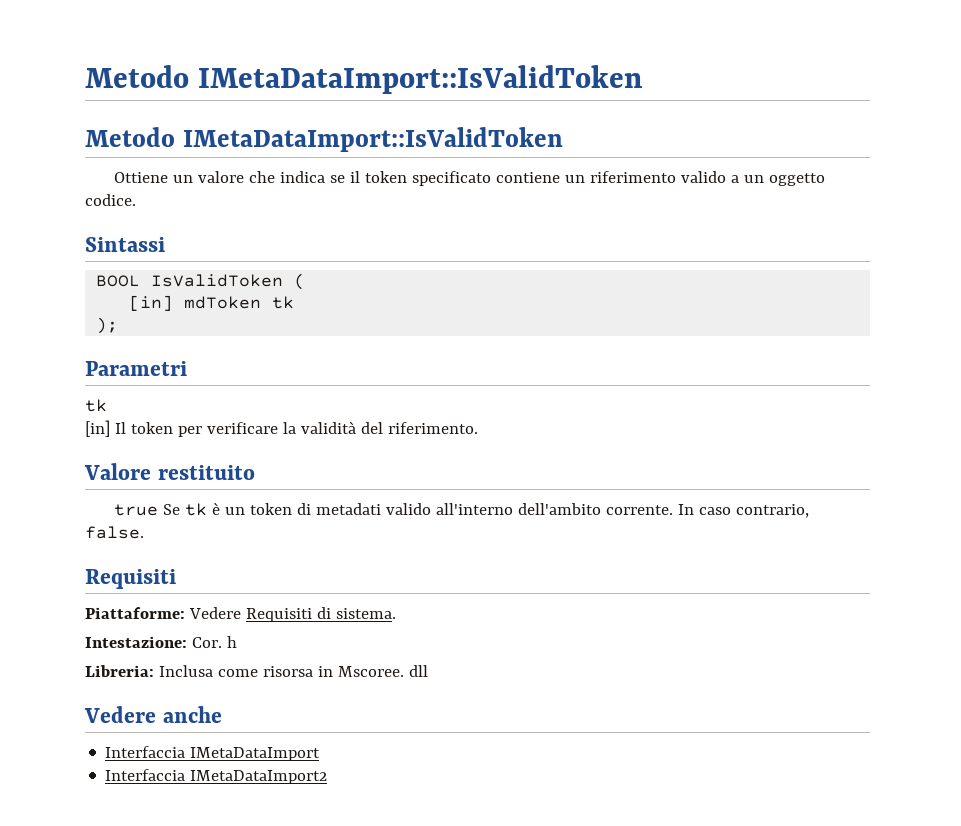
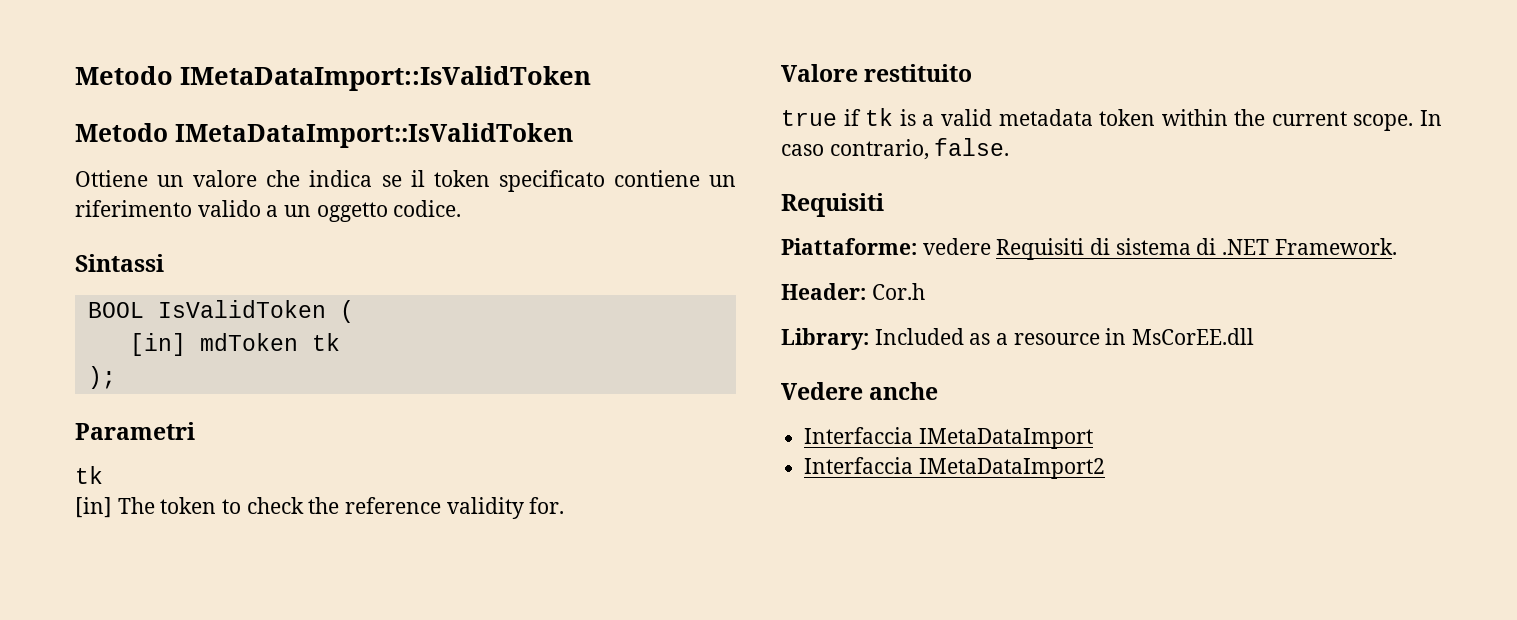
- [in] Il token per verificare la validità del riferimento.
+ [in] The token to check the reference validity for.
  Valore restituito
- true Se tk è un token di metadati valido all'interno dell'ambito corrente.
+ true if tk is a valid metadata token within the current scope.
- Piattaforme: Vedere Requisiti di sistema.
- Intestazione: Cor. h
- Libreria: Inclusa come risorsa in Mscoree. dll
+ Piattaforme: vedere Requisiti di sistema di .NET Framework.
+ Header: Cor.h
+ Library: Included as a resource in MsCorEE.dll

